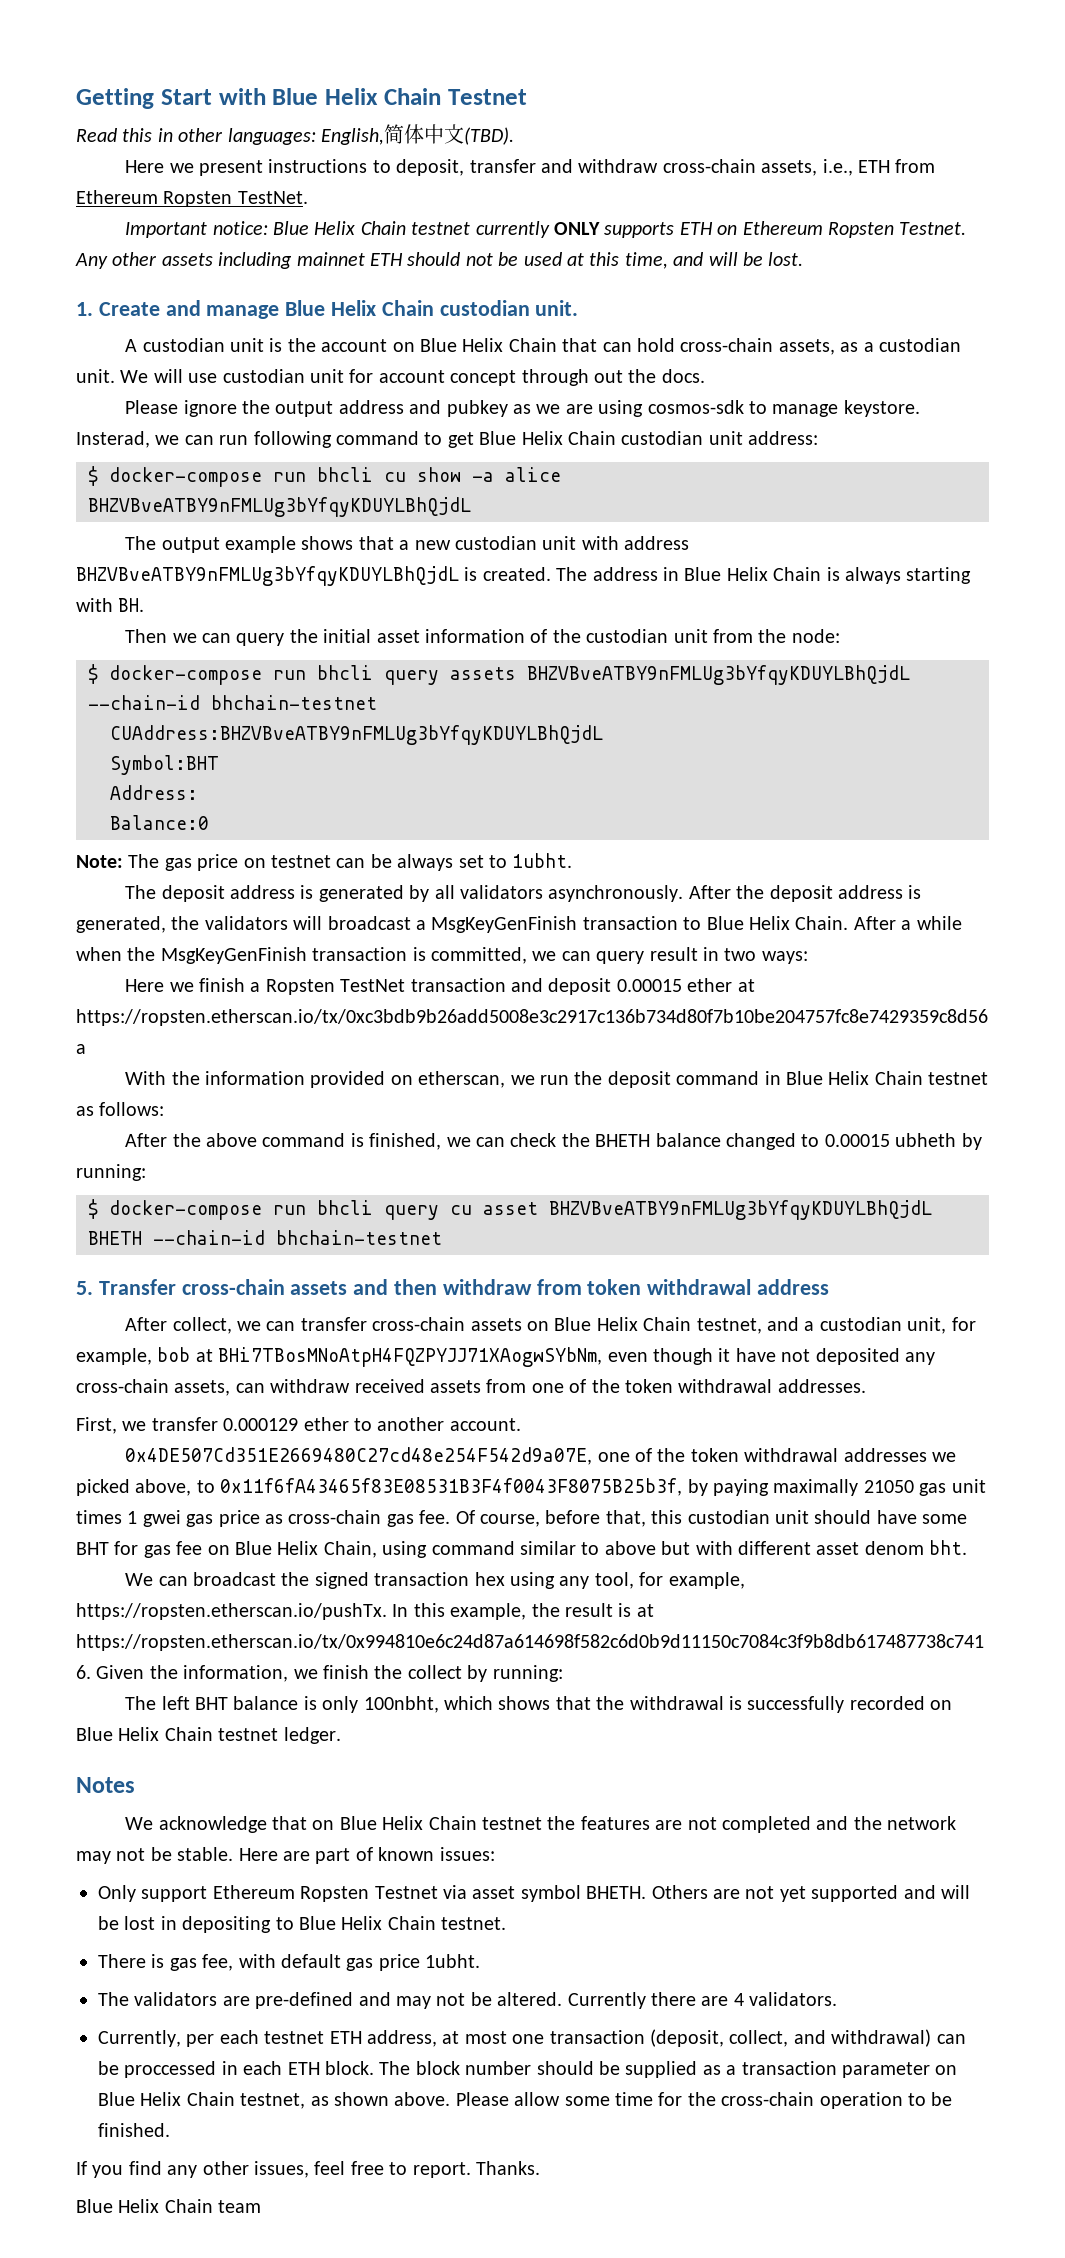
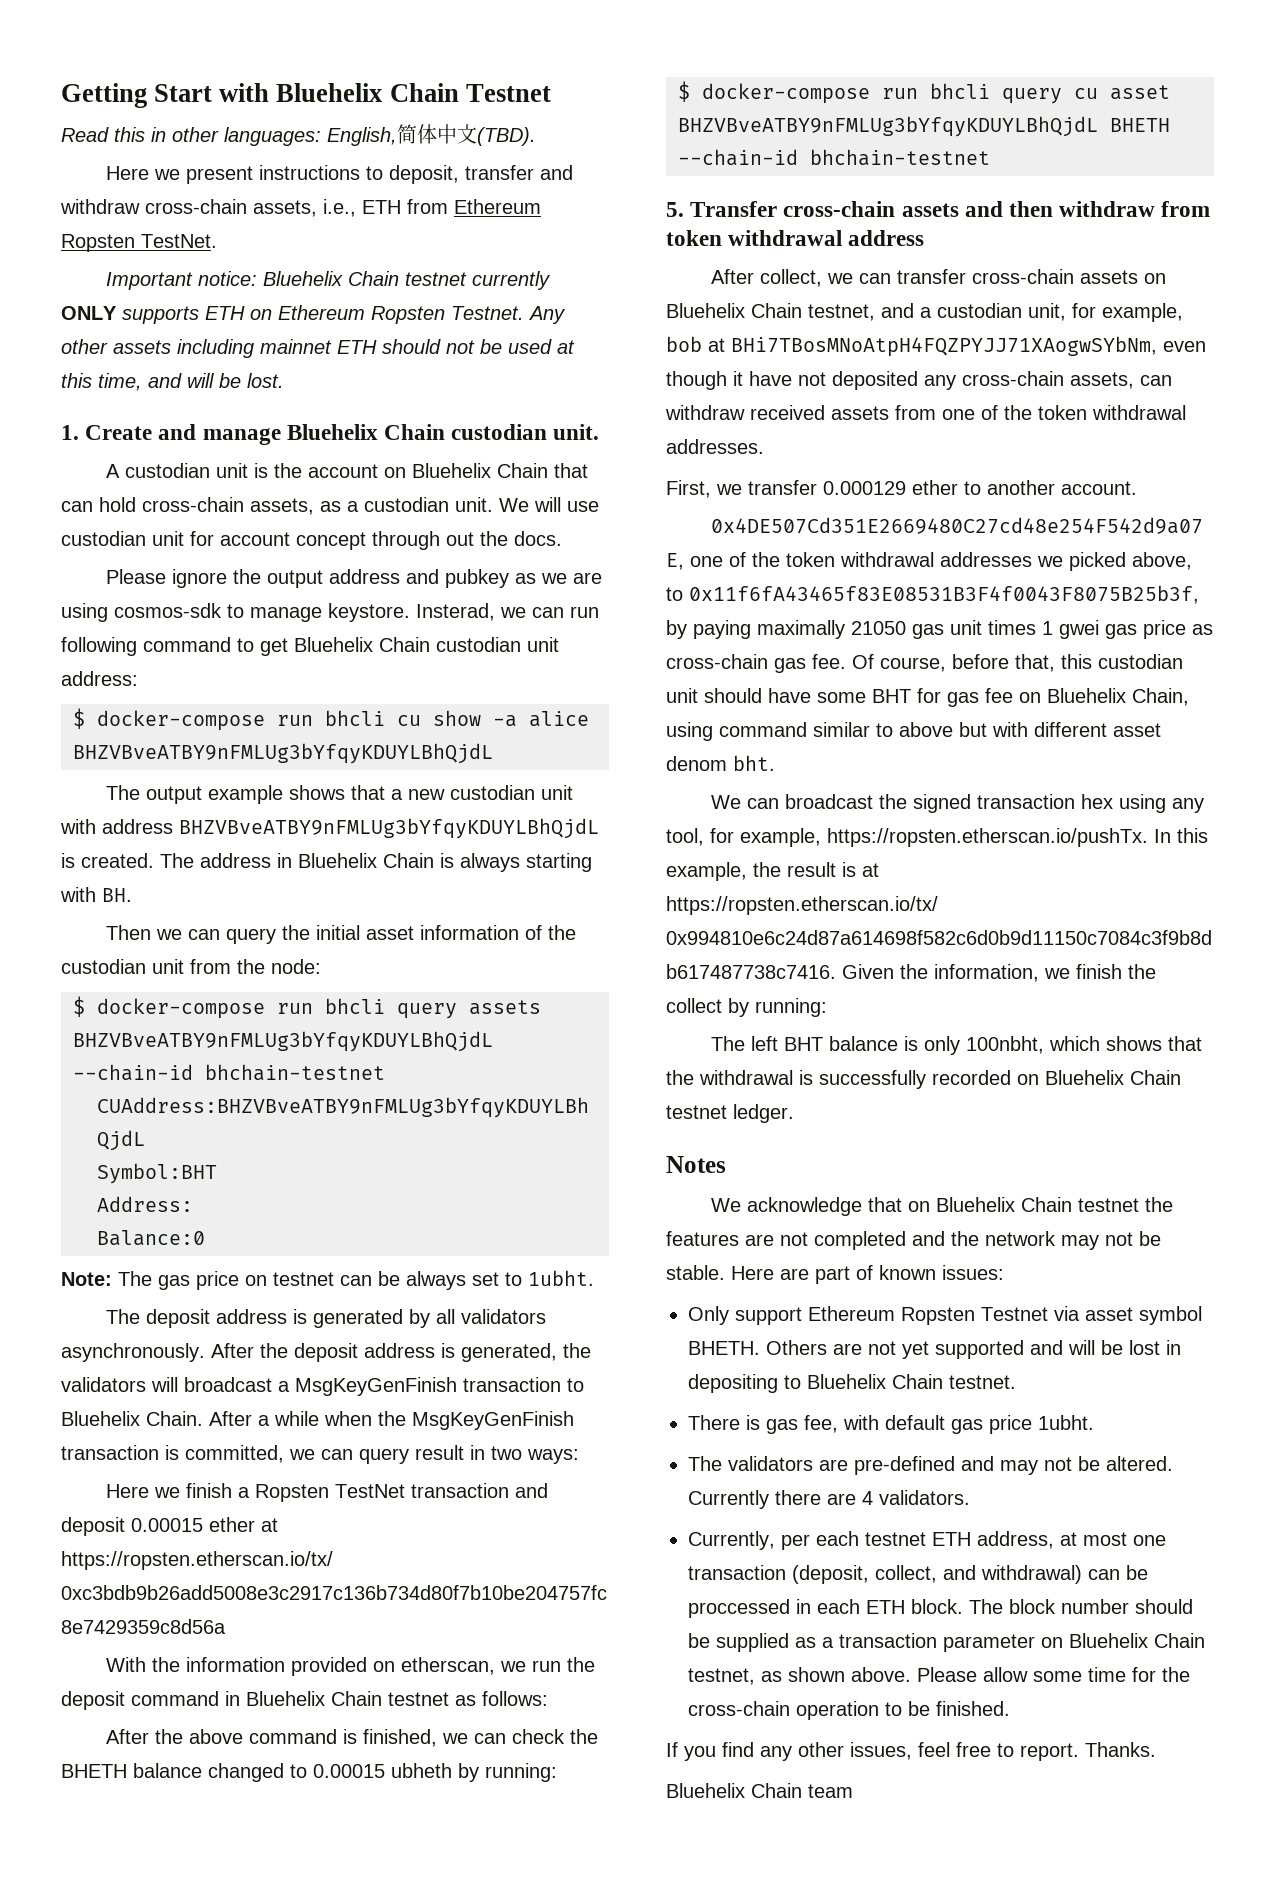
- Getting Start with Blue Helix Chain Testnet
+ Getting Start with Bluehelix Chain Testnet
- Important notice: Blue Helix Chain testnet currently ONLY supports ETH on Ethereum Ropsten Testnet.
+ Important notice: Bluehelix Chain testnet currently ONLY supports ETH on Ethereum Ropsten Testnet.
- 1. Create and manage Blue Helix Chain custodian unit.
+ 1. Create and manage Bluehelix Chain custodian unit.
- A custodian unit is the account on Blue Helix Chain that can hold cross-chain assets, as a custodian unit.
+ A custodian unit is the account on Bluehelix Chain that can hold cross-chain assets, as a custodian unit.
- Insterad, we can run following command to get Blue Helix Chain custodian unit address:
+ Insterad, we can run following command to get Bluehelix Chain custodian unit address:
- The address in Blue Helix Chain is always starting with BH.
+ The address in Bluehelix Chain is always starting with BH.
- After the deposit address is generated, the validators will broadcast a MsgKeyGenFinish transaction to Blue Helix Chain.
+ After the deposit address is generated, the validators will broadcast a MsgKeyGenFinish transaction to Bluehelix Chain.
- With the information provided on etherscan, we run the deposit command in Blue Helix Chain testnet as follows:
+ With the information provided on etherscan, we run the deposit command in Bluehelix Chain testnet as follows:
- After collect, we can transfer cross-chain assets on Blue Helix Chain testnet, and a custodian unit, for example, bob at BHi7TBosMNoAtpH4FQZPYJJ71XAogwSYbNm, even though it have not deposited any cross-chain assets, can withdraw received assets from one of the token withdrawal addresses.
+ After collect, we can transfer cross-chain assets on Bluehelix Chain testnet, and a custodian unit, for example, bob at BHi7TBosMNoAtpH4FQZPYJJ71XAogwSYbNm, even though it have not deposited any cross-chain assets, can withdraw received assets from one of the token withdrawal addresses.
- Of course, before that, this custodian unit should have some BHT for gas fee on Blue Helix Chain, using command similar to above but with different asset denom bht.
+ Of course, before that, this custodian unit should have some BHT for gas fee on Bluehelix Chain, using command similar to above but with different asset denom bht.
- The left BHT balance is only 100nbht, which shows that the withdrawal is successfully recorded on Blue Helix Chain testnet ledger.
+ The left BHT balance is only 100nbht, which shows that the withdrawal is successfully recorded on Bluehelix Chain testnet ledger.
- We acknowledge that on Blue Helix Chain testnet the features are not completed and the network may not be stable.
+ We acknowledge that on Bluehelix Chain testnet the features are not completed and the network may not be stable.
- Others are not yet supported and will be lost in depositing to Blue Helix Chain testnet.
+ Others are not yet supported and will be lost in depositing to Bluehelix Chain testnet.
- The block number should be supplied as a transaction parameter on Blue Helix Chain testnet, as shown above.
+ The block number should be supplied as a transaction parameter on Bluehelix Chain testnet, as shown above.
- Blue Helix Chain team
+ Bluehelix Chain team

